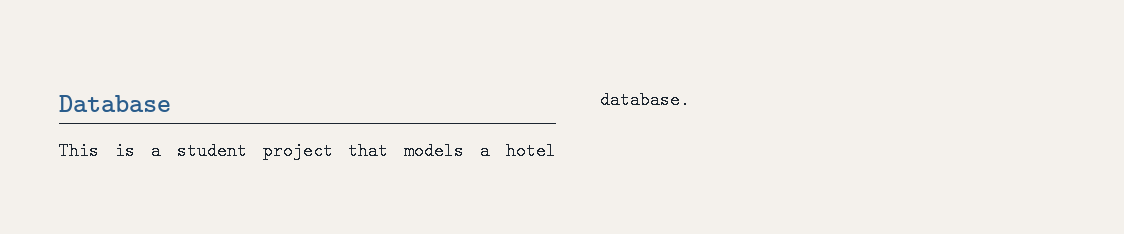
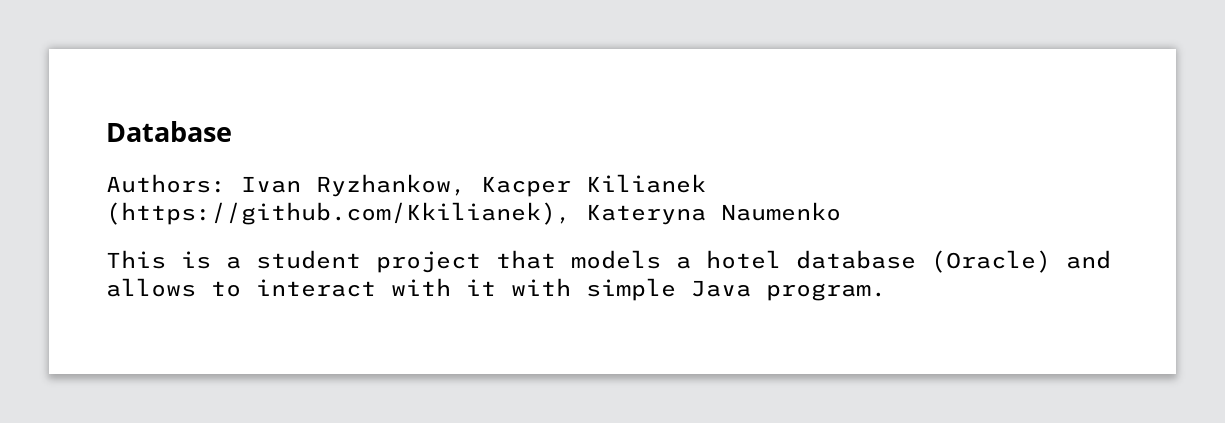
+ Authors: Ivan Ryzhankow, Kacper Kilianek (https://github.com/Kkilianek), Kateryna Naumenko
- This is a student project that models a hotel database.
+ This is a student project that models a hotel database (Oracle) and allows to interact with it with simple Java program.

